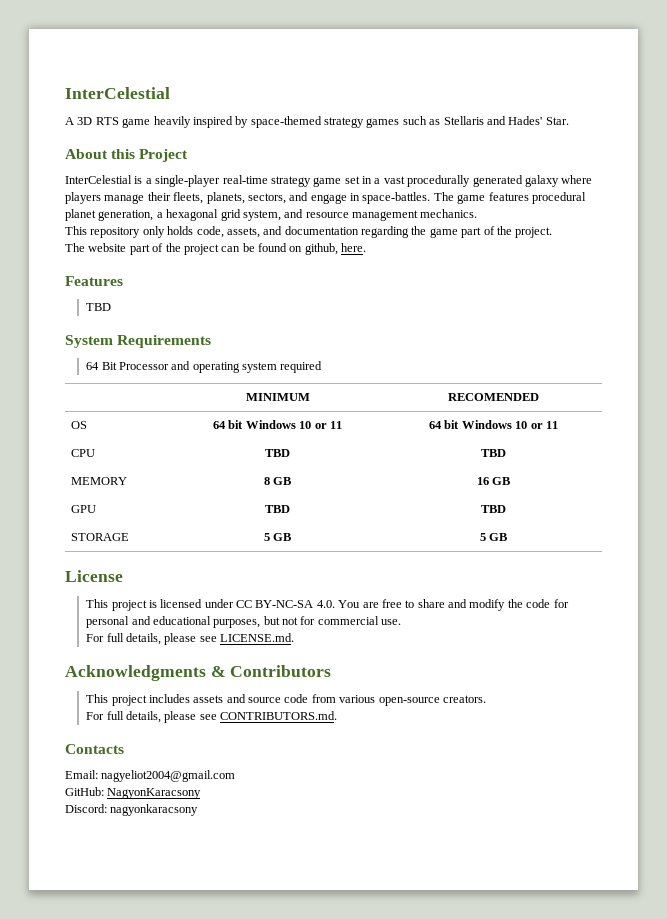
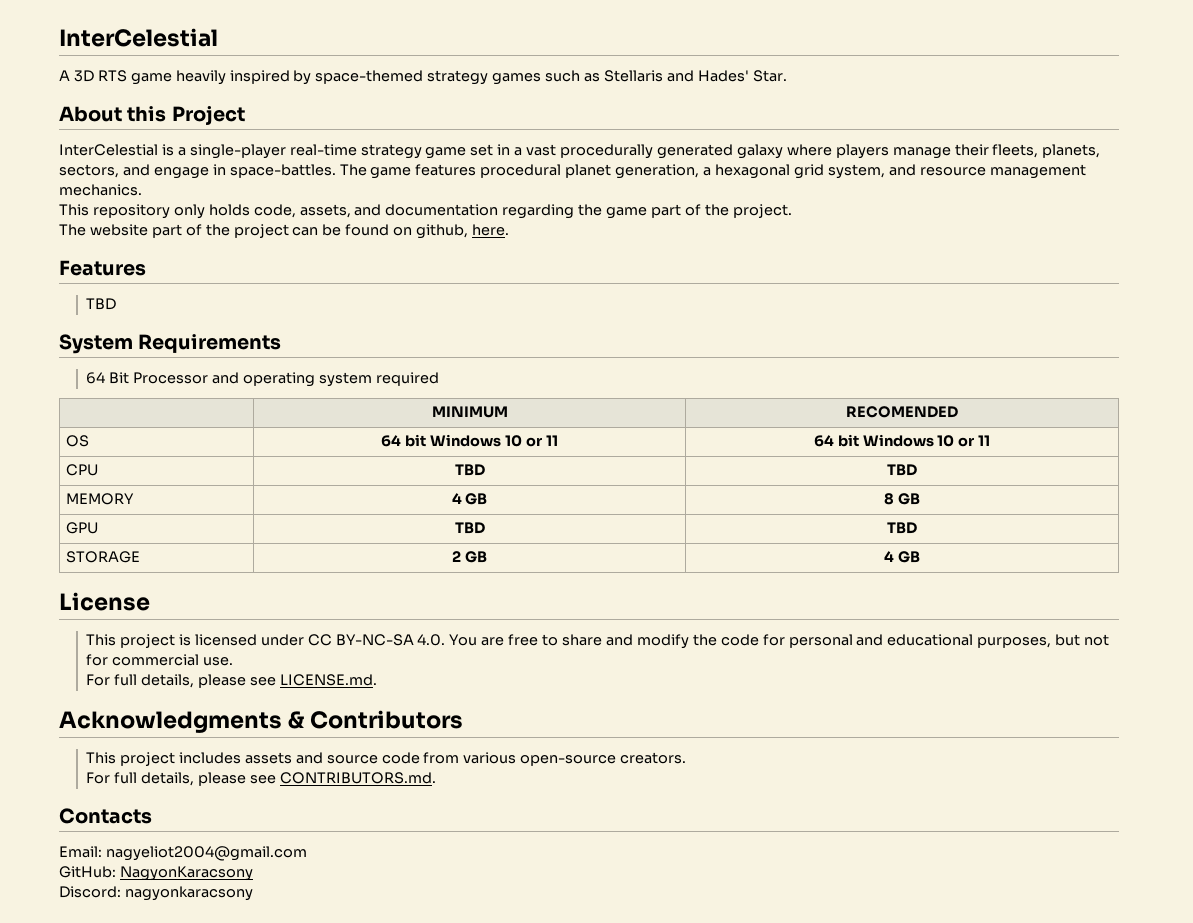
- MEMORY | 8 GB | 16 GB
+ MEMORY | 4 GB | 8 GB
- STORAGE | 5 GB | 5 GB
+ STORAGE | 2 GB | 4 GB

